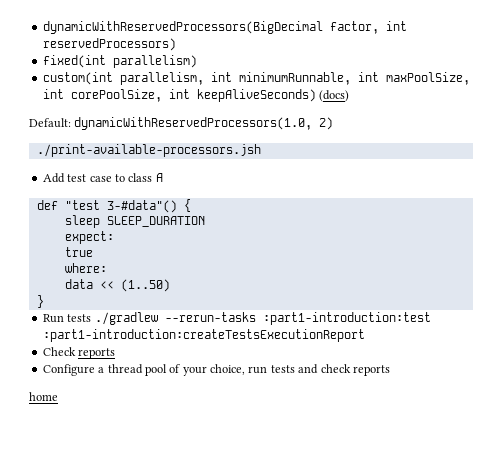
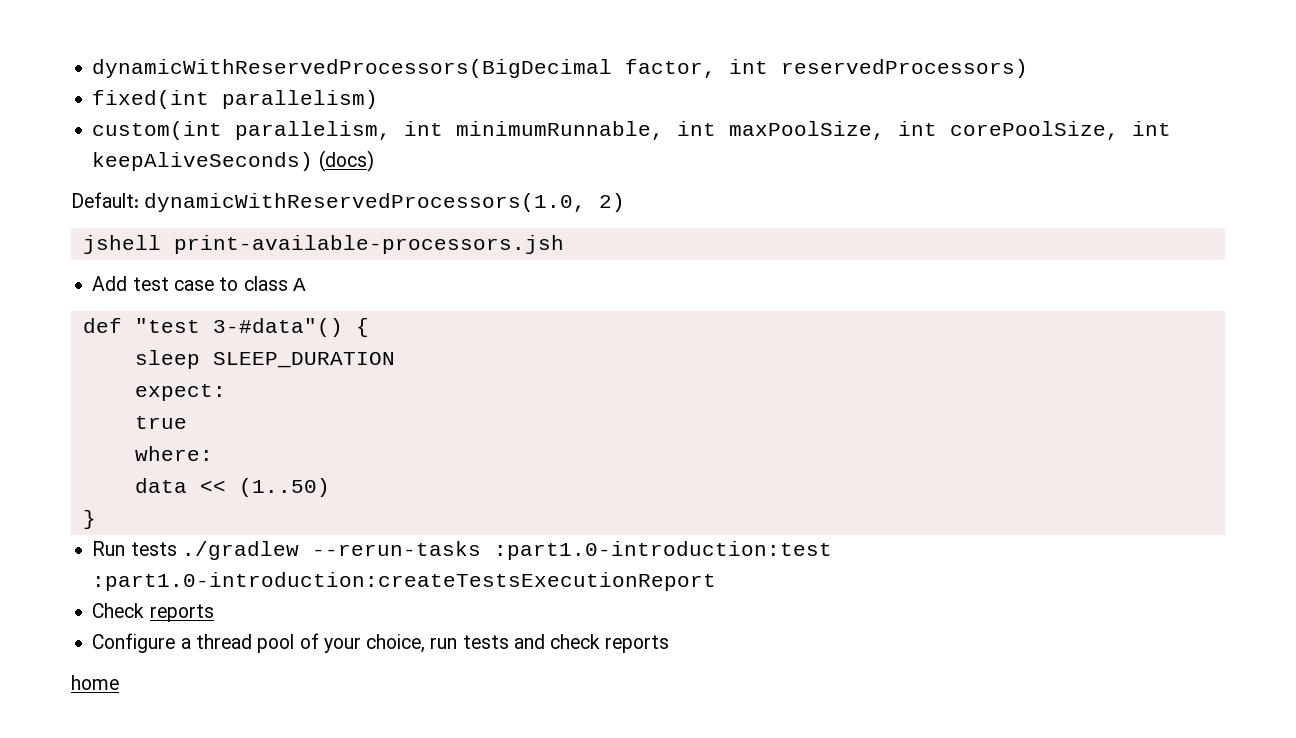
- ./print-available-processors.jsh
+ jshell print-available-processors.jsh
- Run tests ./gradlew --rerun-tasks :part1-introduction:test :part1-introduction:createTestsExecutionReport
+ Run tests ./gradlew --rerun-tasks :part1.0-introduction:test :part1.0-introduction:createTestsExecutionReport

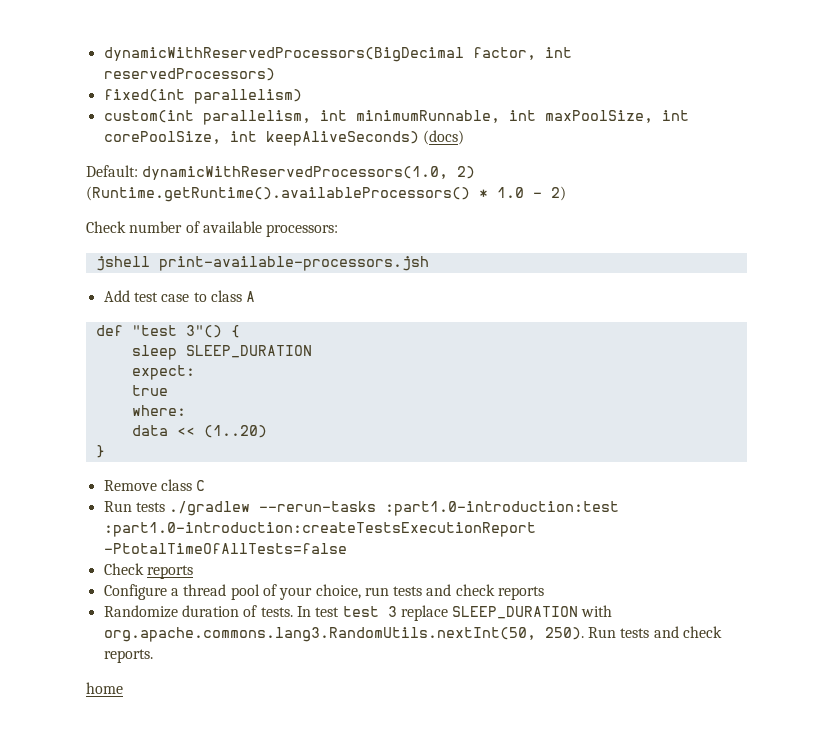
- Default: dynamicWithReservedProcessors(1.0, 2)
+ Default: dynamicWithReservedProcessors(1.0, 2) (Runtime.getRuntime().availableProcessors() * 1.0 - 2)
+ Check number of available processors:
- def "test 3-#data"() {
+ def "test 3"() {
- data << (1..50)
+ data << (1..20)
+ Remove class C
- Run tests ./gradlew --rerun-tasks :part1.0-introduction:test :part1.0-introduction:createTestsExecutionReport
+ Run tests ./gradlew --rerun-tasks :part1.0-introduction:test :part1.0-introduction:createTestsExecutionReport -PtotalTimeOfAllTests=false
+ Randomize duration of tests. In test test 3 replace SLEEP_DURATION with org.apache.commons.lang3.RandomUtils.nextInt(50, 250). Run tests and check reports.

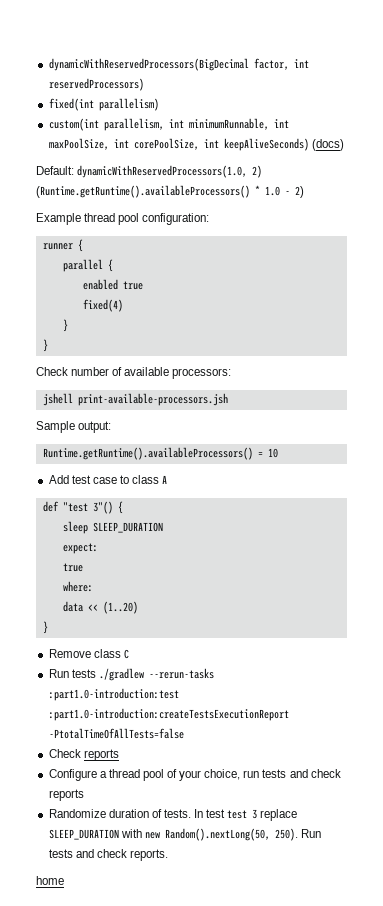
+ Example thread pool configuration:
+ runner {
+ parallel {
+ enabled true
+ fixed(4)
+ }
+ }
+ Sample output:
+ Runtime.getRuntime().availableProcessors() = 10
- In test test 3 replace SLEEP_DURATION with org.apache.commons.lang3.RandomUtils.nextInt(50, 250).
+ In test test 3 replace SLEEP_DURATION with new Random().nextLong(50, 250).

